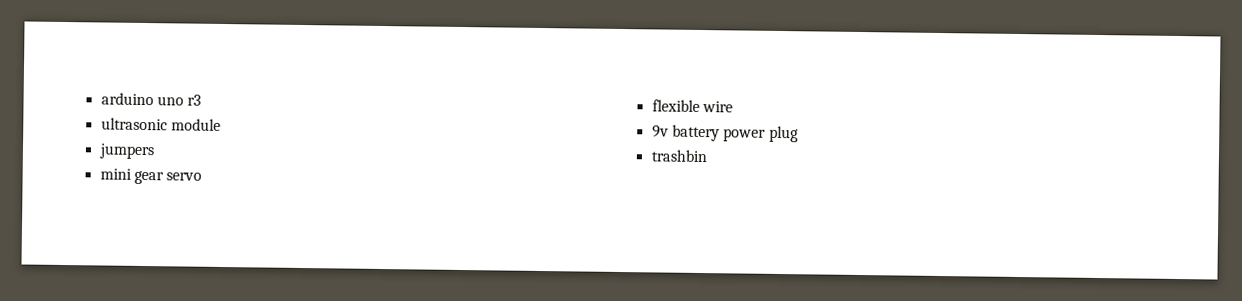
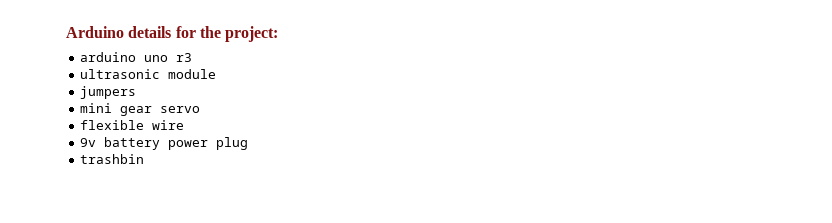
+ Arduino details for the project:

